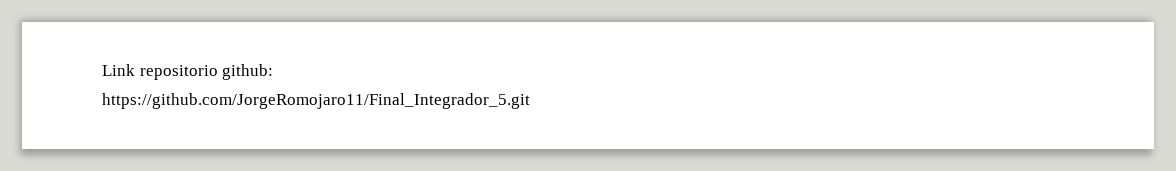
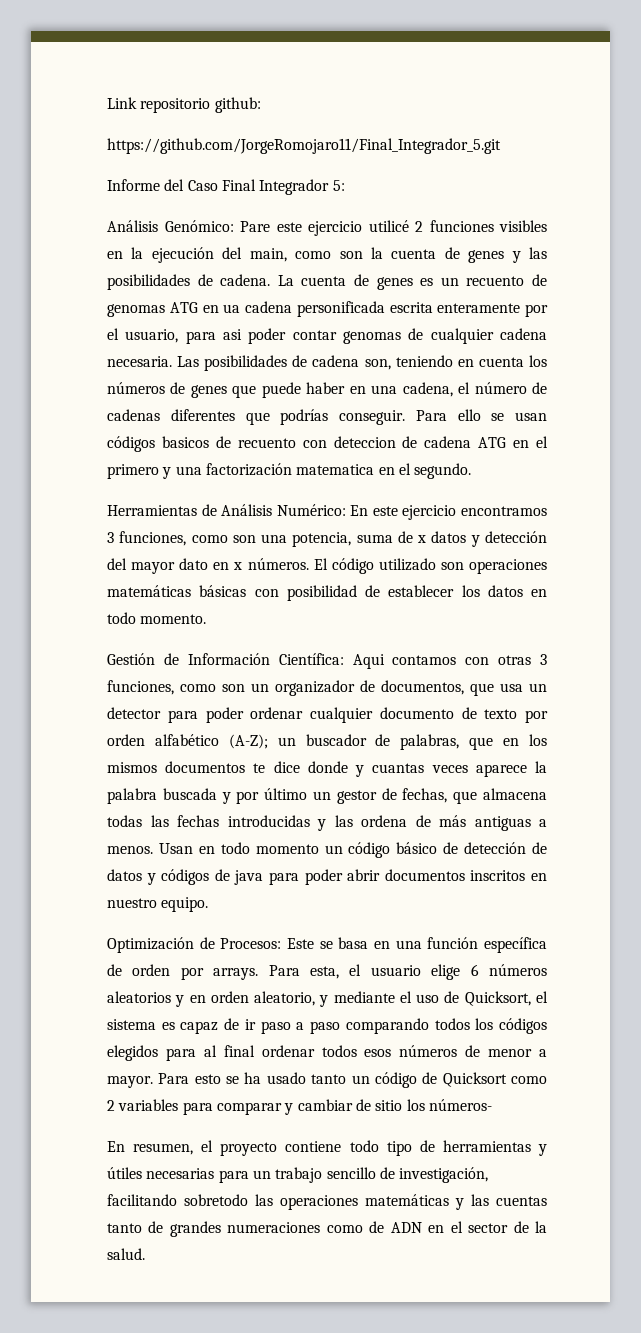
+ Informe del Caso Final Integrador 5:
+ Análisis Genómico: Pare este ejercicio utilicé 2 funciones visibles en la ejecución del main, como son la cuenta de genes y las posibilidades de cadena. La cuenta de genes es un recuento de genomas ATG en ua cadena personificada escrita enteramente por el usuario, para asi poder contar genomas de cualquier cadena necesaria. Las posibilidades de cadena son, teniendo en cuenta los números de genes que puede haber en una cadena, el número de cadenas diferentes que podrías conseguir. Para ello se usan códigos basicos de recuento con deteccion de cadena ATG en el primero y una factorización matematica en el segundo.
+ Herramientas de Análisis Numérico: En este ejercicio encontramos 3 funciones, como son una potencia, suma de x datos y detección del mayor dato en x números. El código utilizado son operaciones matemáticas básicas con posibilidad de establecer los datos en todo momento.
+ Gestión de Información Científica: Aqui contamos con otras 3 funciones, como son un organizador de documentos, que usa un detector para poder ordenar cualquier documento de texto por orden alfabético (A-Z); un buscador de palabras, que en los mismos documentos te dice donde y cuantas veces aparece la palabra buscada y por último un gestor de fechas, que almacena todas las fechas introducidas y las ordena de más antiguas a menos. Usan en todo momento un código básico de detección de datos y códigos de java para poder abrir documentos inscritos en nuestro equipo.
+ Optimización de Procesos: Este se basa en una función específica de orden por arrays. Para esta, el usuario elige 6 números aleatorios y en orden aleatorio, y mediante el uso de Quicksort, el sistema es capaz de ir paso a paso comparando todos los códigos elegidos para al final ordenar todos esos números de menor a mayor. Para esto se ha usado tanto un código de Quicksort como 2 variables para comparar y cambiar de sitio los números-
+ En resumen, el proyecto contiene todo tipo de herramientas y útiles necesarias para un trabajo sencillo de investigación, facilitando sobretodo las operaciones matemáticas y las cuentas tanto de grandes numeraciones como de ADN en el sector de la salud.

